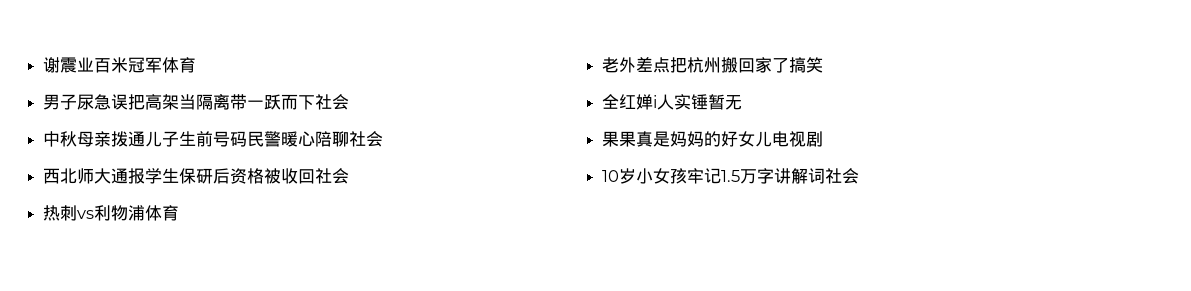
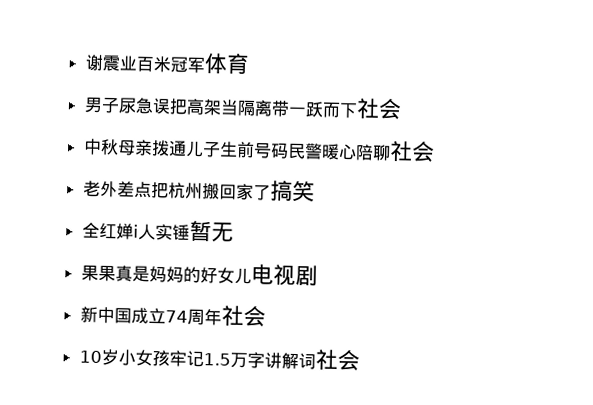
- 西北师大通报学生保研后资格被收回社会
- 热刺vs利物浦体育
+ 新中国成立74周年社会

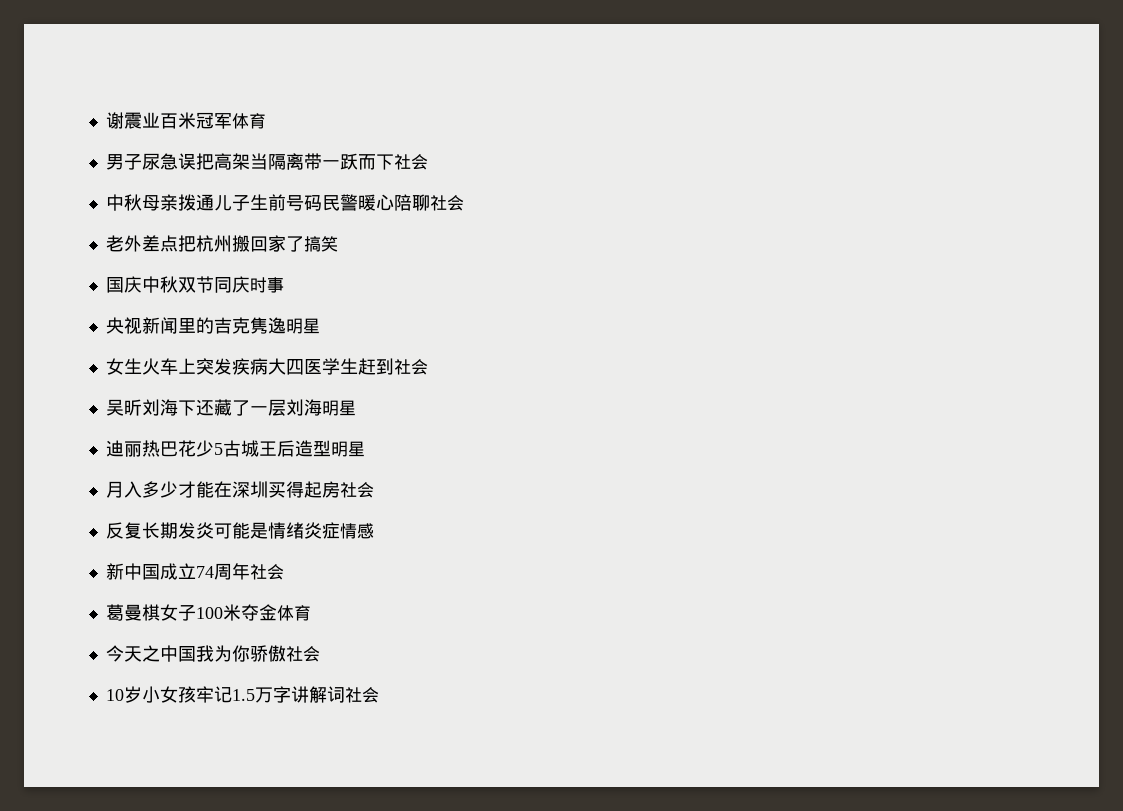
- 全红婵i人实锤暂无
- 果果真是妈妈的好女儿电视剧
+ 国庆中秋双节同庆时事
+ 央视新闻里的吉克隽逸明星
+ 女生火车上突发疾病大四医学生赶到社会
+ 吴昕刘海下还藏了一层刘海明星
+ 迪丽热巴花少5古城王后造型明星
+ 月入多少才能在深圳买得起房社会
+ 反复长期发炎可能是情绪炎症情感
+ 葛曼棋女子100米夺金体育
+ 今天之中国我为你骄傲社会

